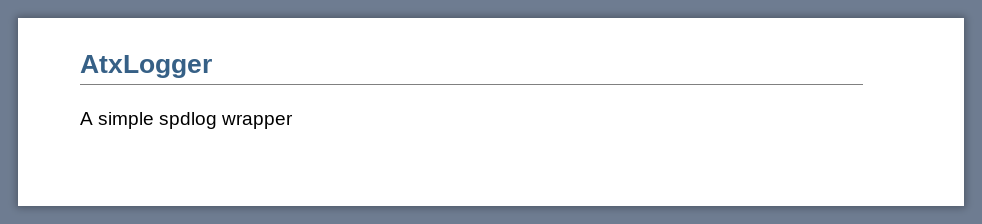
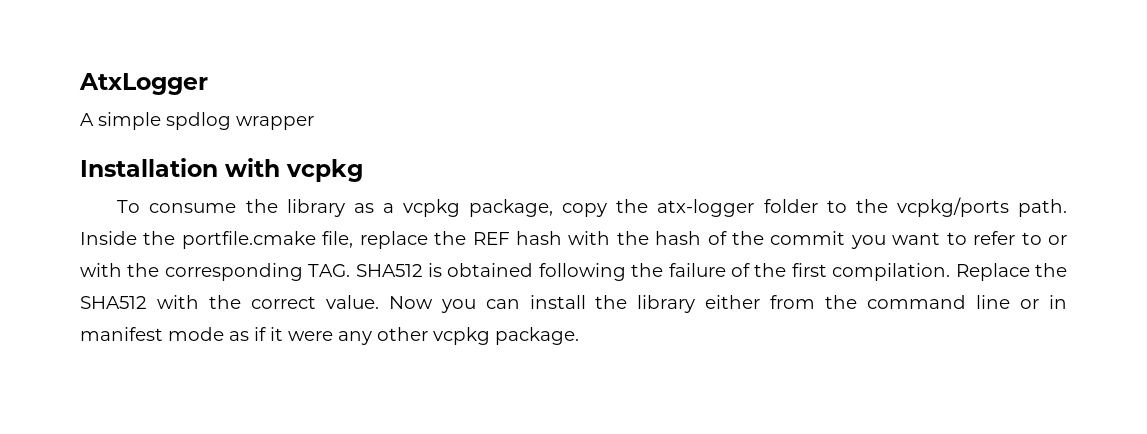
+ Installation with vcpkg
+ To consume the library as a vcpkg package, copy the atx-logger folder to the vcpkg/ports path. Inside the portfile.cmake file, replace the REF hash with the hash of the commit you want to refer to or with the corresponding TAG. SHA512 is obtained following the failure of the first compilation. Replace the SHA512 with the correct value. Now you can install the library either from the command line or in manifest mode as if it were any other vcpkg package.

